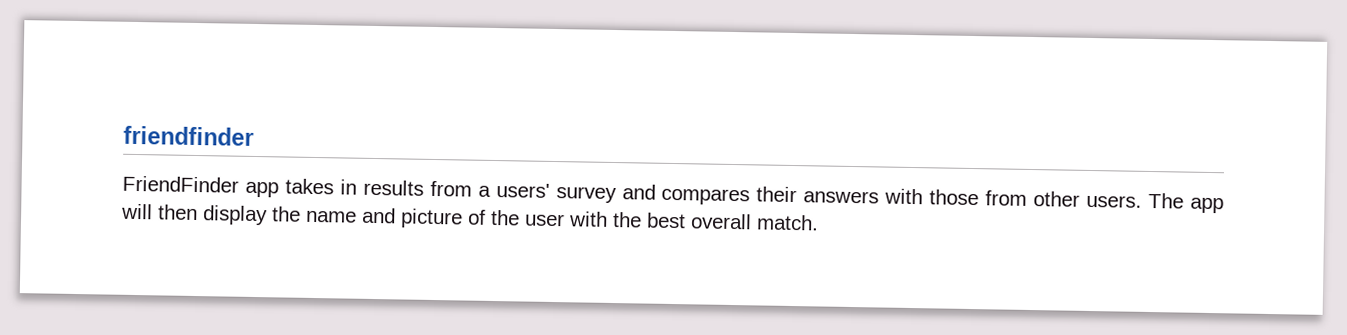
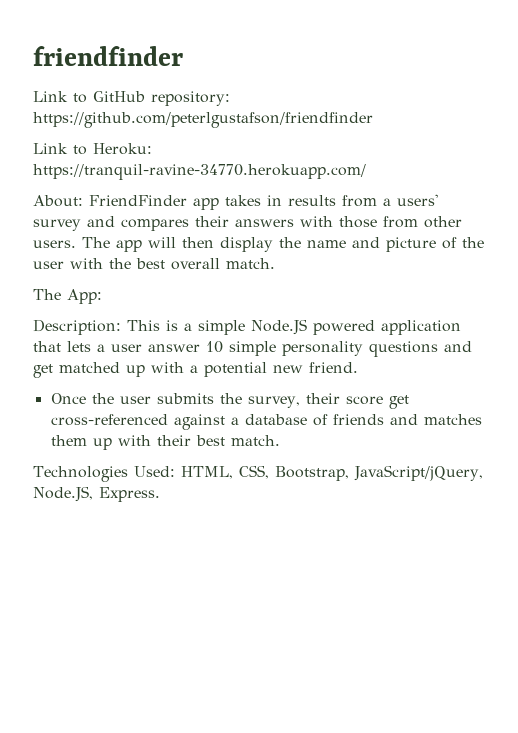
- FriendFinder app takes in results from a users' survey and compares their answers with those from other users.
+ Link to GitHub repository: https://github.com/peterlgustafson/friendfinder
+ Link to Heroku: https://tranquil-ravine-34770.herokuapp.com/
+ About: FriendFinder app takes in results from a users' survey and compares their answers with those from other users.
+ The App:
+ Description: This is a simple Node.JS powered application that lets a user answer 10 simple personality questions and get matched up with a potential new friend.
+ Once the user submits the survey, their score get cross-referenced against a database of friends and matches them up with their best match.
+ Technologies Used: HTML, CSS, Bootstrap, JavaScript/jQuery, Node.JS, Express.

